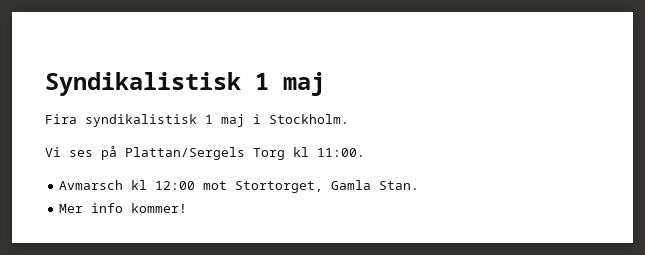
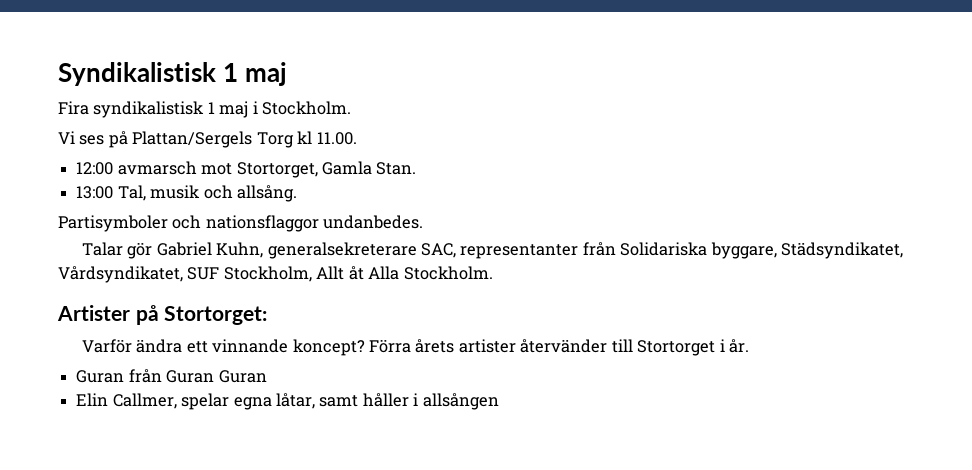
- Vi ses på Plattan/Sergels Torg kl 11:00.
- Avmarsch kl 12:00 mot Stortorget, Gamla Stan.
+ Vi ses på Plattan/Sergels Torg kl 11.00.
+ 12:00 avmarsch mot Stortorget, Gamla Stan.
- Mer info kommer!
+ 13:00 Tal, musik och allsång.
+ Partisymboler och nationsflaggor undanbedes.
+ Talar gör Gabriel Kuhn, generalsekreterare SAC, representanter från Solidariska byggare, Städsyndikatet, Vårdsyndikatet, SUF Stockholm, Allt åt Alla Stockholm.
+ Artister på Stortorget:
+ Varför ändra ett vinnande koncept? Förra årets artister återvänder till Stortorget i år.
+ Guran från Guran Guran
+ Elin Callmer, spelar egna låtar, samt håller i allsången

